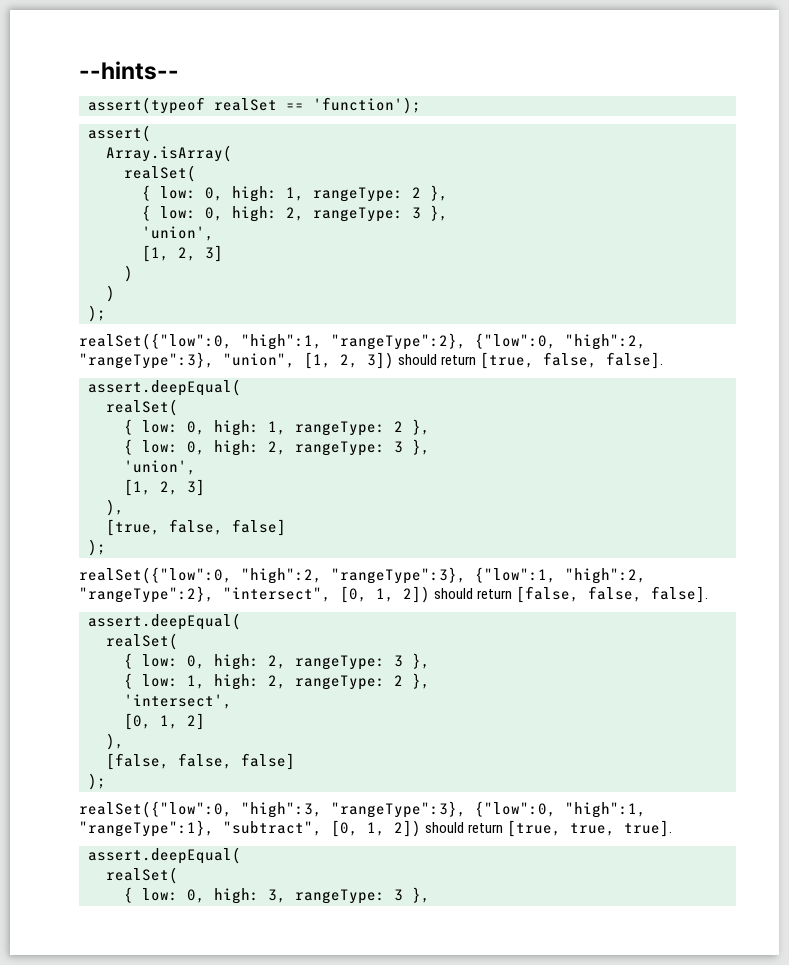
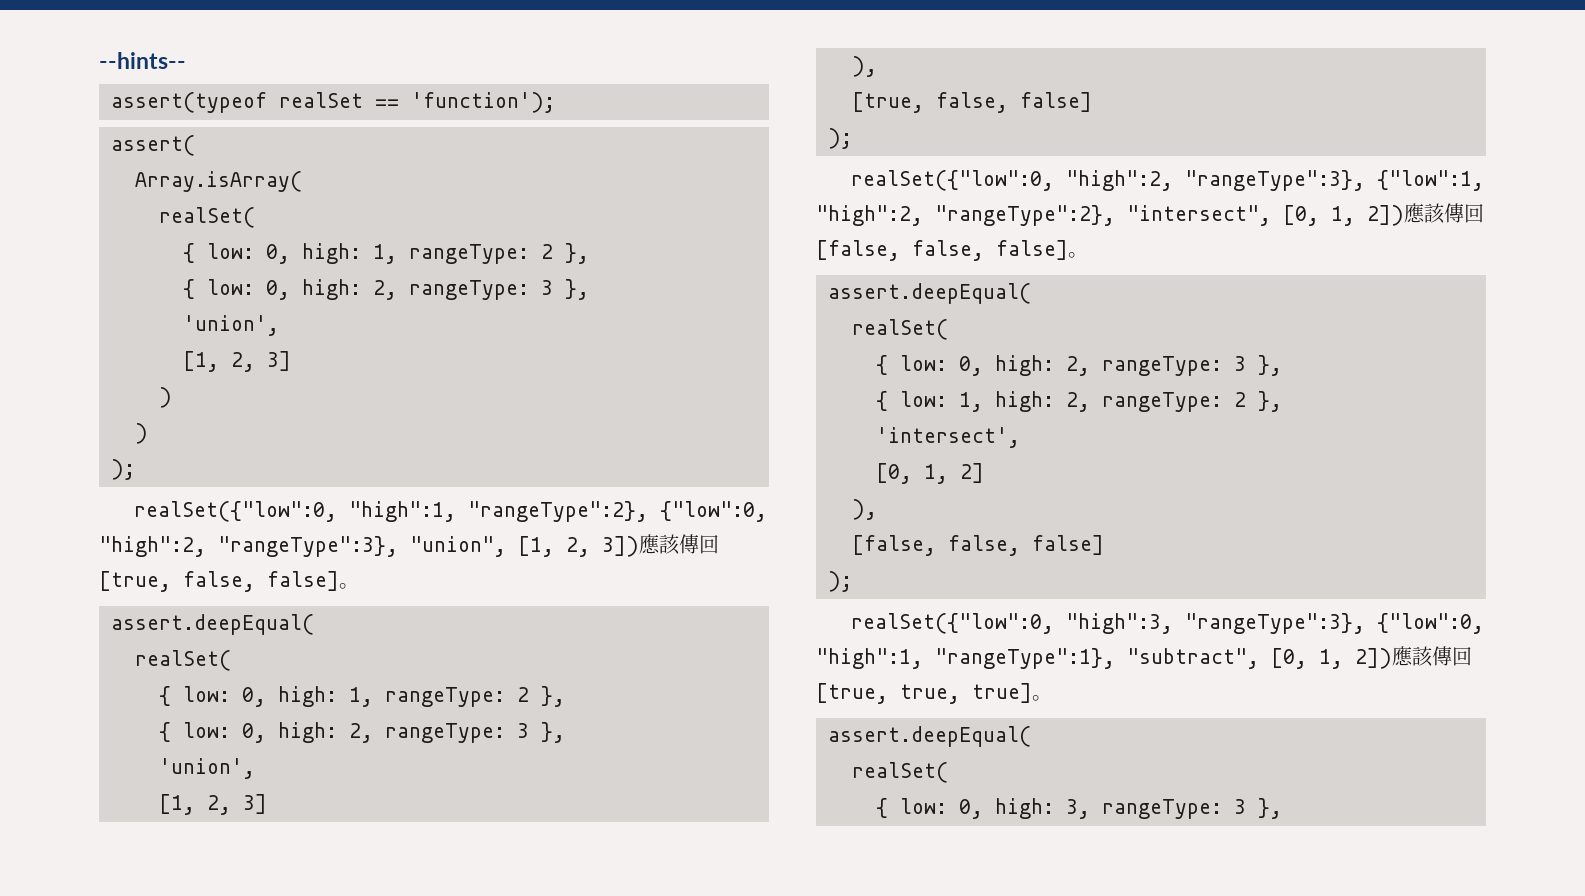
- realSet({"low":0, "high":1, "rangeType":2}, {"low":0, "high":2, "rangeType":3}, "union", [1, 2, 3]) should return [true, false, false].
+ realSet({"low":0, "high":1, "rangeType":2}, {"low":0, "high":2, "rangeType":3}, "union", [1, 2, 3])應該傳回[true, false, false]。
- realSet({"low":0, "high":2, "rangeType":3}, {"low":1, "high":2, "rangeType":2}, "intersect", [0, 1, 2]) should return [false, false, false].
+ realSet({"low":0, "high":2, "rangeType":3}, {"low":1, "high":2, "rangeType":2}, "intersect", [0, 1, 2])應該傳回[false, false, false]。
- realSet({"low":0, "high":3, "rangeType":3}, {"low":0, "high":1, "rangeType":1}, "subtract", [0, 1, 2]) should return [true, true, true].
+ realSet({"low":0, "high":3, "rangeType":3}, {"low":0, "high":1, "rangeType":1}, "subtract", [0, 1, 2])應該傳回[true, true, true]。

